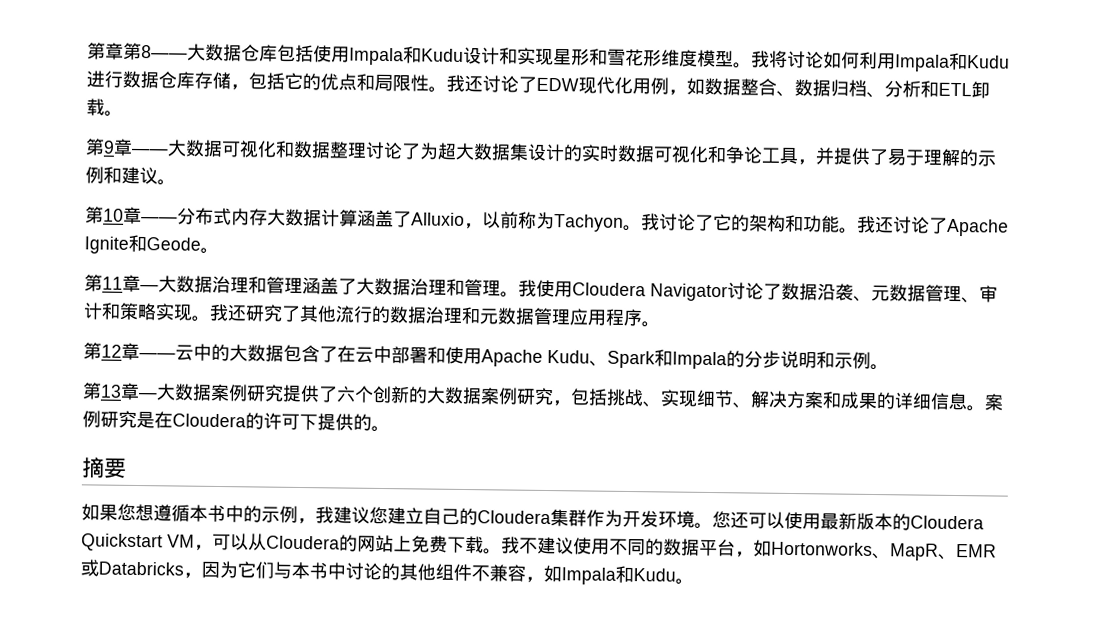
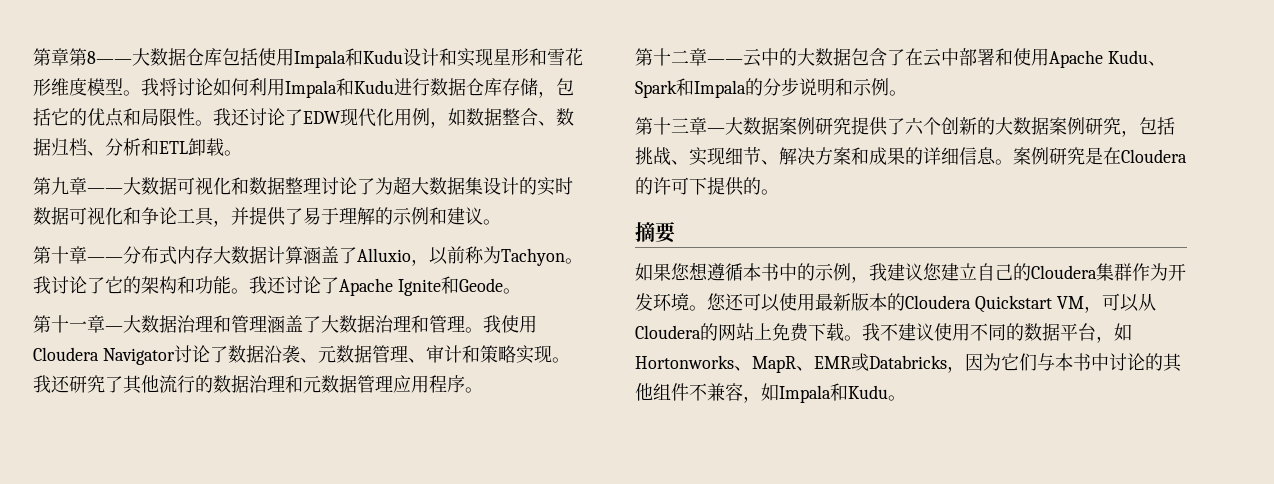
- 第9章——大数据可视化和数据整理讨论了为超大数据集设计的实时数据可视化和争论工具，并提供了易于理解的示例和建议。
+ 第九章——大数据可视化和数据整理讨论了为超大数据集设计的实时数据可视化和争论工具，并提供了易于理解的示例和建议。
- 第10章——分布式内存大数据计算涵盖了Alluxio，以前称为Tachyon。
+ 第十章——分布式内存大数据计算涵盖了Alluxio，以前称为Tachyon。
- 第11章—大数据治理和管理涵盖了大数据治理和管理。
+ 第十一章—大数据治理和管理涵盖了大数据治理和管理。
- 第12章——云中的大数据包含了在云中部署和使用Apache Kudu、Spark和Impala的分步说明和示例。
+ 第十二章——云中的大数据包含了在云中部署和使用Apache Kudu、Spark和Impala的分步说明和示例。
- 第13章—大数据案例研究提供了六个创新的大数据案例研究，包括挑战、实现细节、解决方案和成果的详细信息。
+ 第十三章—大数据案例研究提供了六个创新的大数据案例研究，包括挑战、实现细节、解决方案和成果的详细信息。

